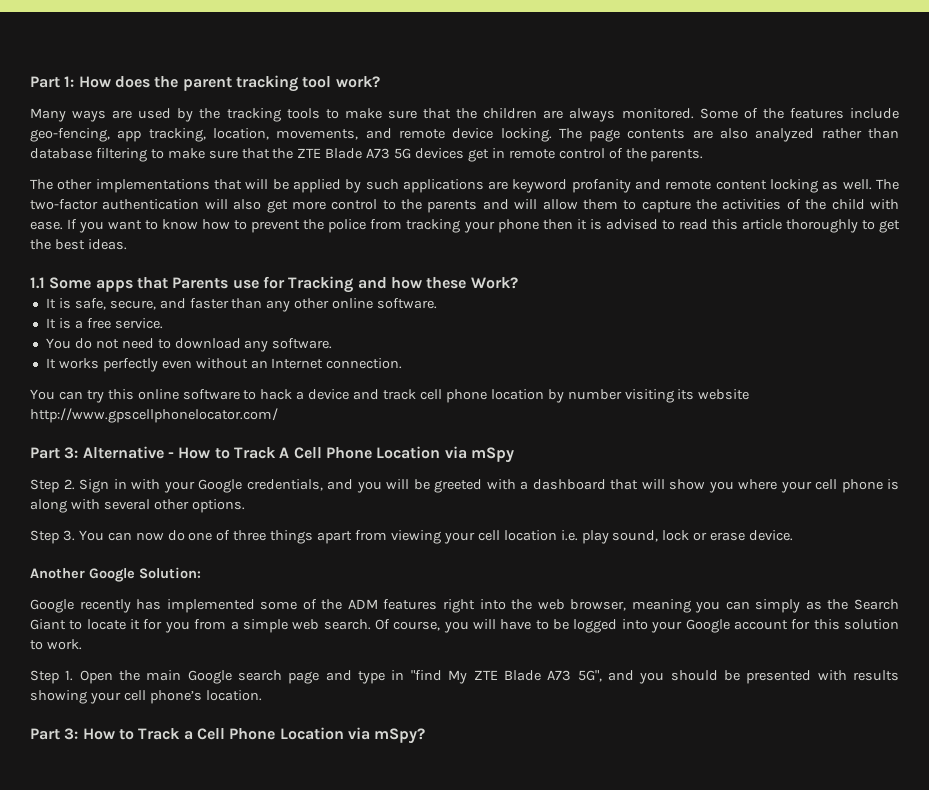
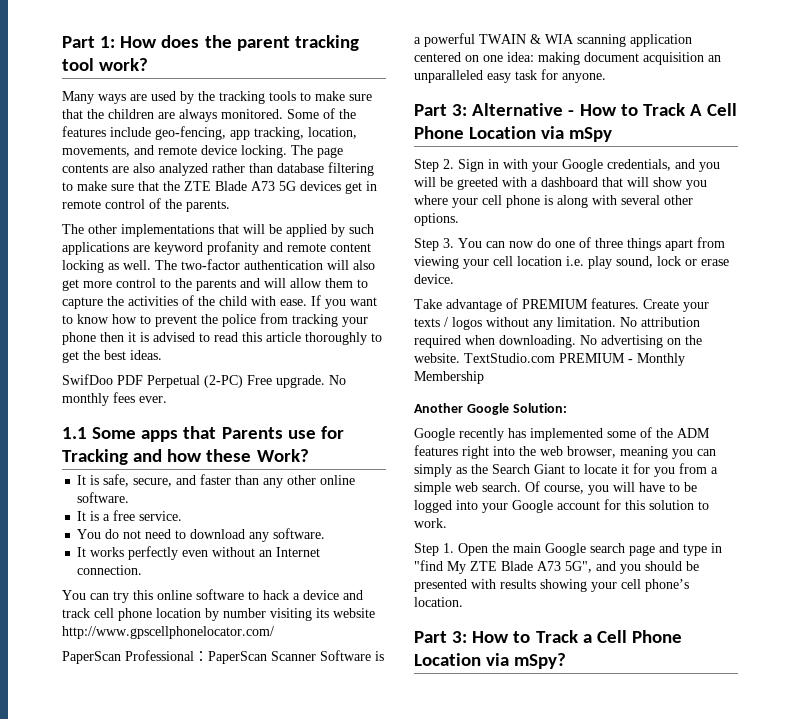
+ SwifDoo PDF Perpetual (2-PC) Free upgrade. No monthly fees ever.
+ PaperScan Professional：PaperScan Scanner Software is a powerful TWAIN & WIA scanning application centered on one idea: making document acquisition an unparalleled easy task for anyone.
+ Take advantage of PREMIUM features. Create your texts / logos without any limitation. No attribution required when downloading. No advertising on the website. TextStudio.com PREMIUM - Monthly Membership

